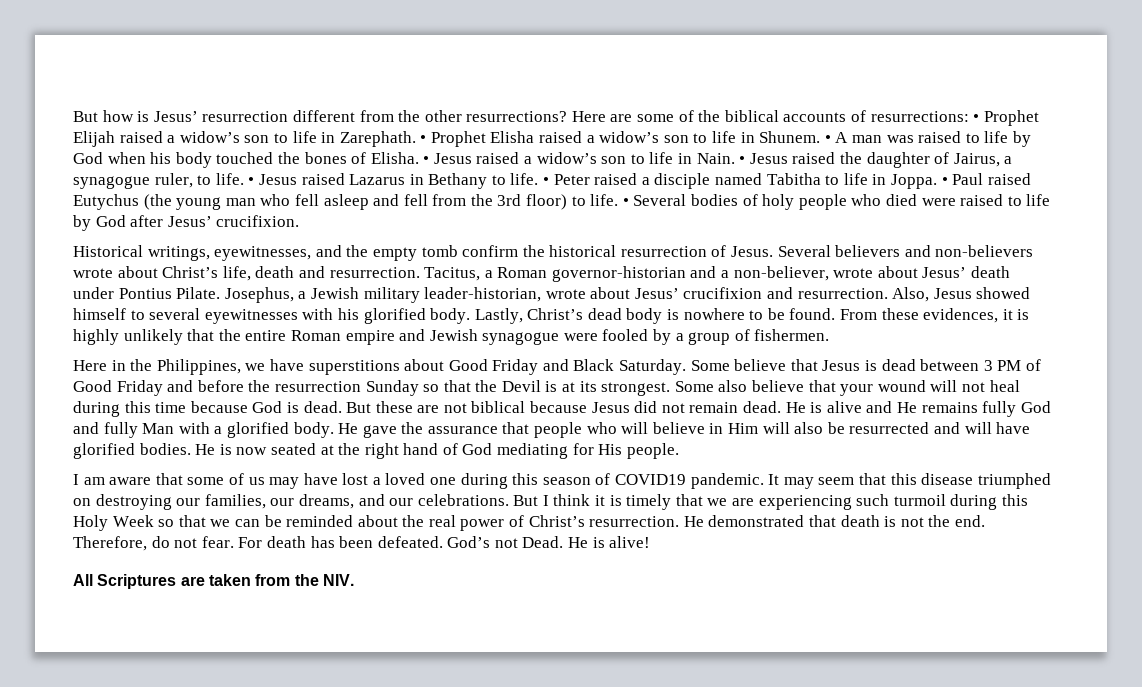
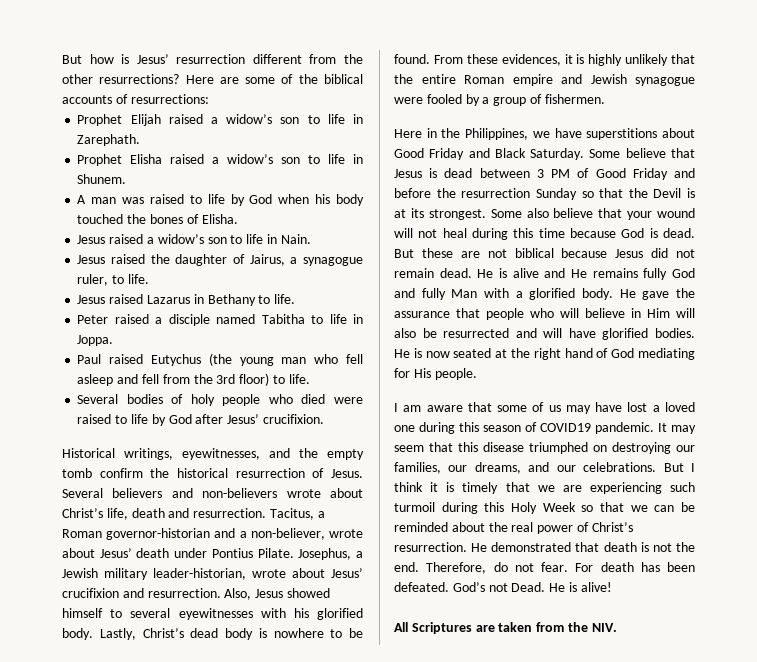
- Here are some of the biblical accounts of resurrections: • Prophet Elijah raised a widow’s son to life in Zarephath. • Prophet Elisha raised a widow’s son to life in Shunem. • A man was raised to life by God when his body touched the bones of Elisha. • Jesus raised a widow’s son to life in Nain. • Jesus raised the daughter of Jairus, a synagogue ruler, to life. • Jesus raised Lazarus in Bethany to life. • Peter raised a disciple named Tabitha to life in Joppa. • Paul raised Eutychus (the young man who fell asleep and fell from the 3rd floor) to life. • Several bodies of holy people who died were raised to life by God after Jesus’ crucifixion.
+ Here are some of the biblical accounts of resurrections:
+ Prophet Elijah raised a widow’s son to life in Zarephath.
+ Prophet Elisha raised a widow’s son to life in Shunem.
+ A man was raised to life by God when his body touched the bones of Elisha.
+ Jesus raised a widow’s son to life in Nain.
+ Jesus raised the daughter of Jairus, a synagogue ruler, to life.
+ Jesus raised Lazarus in Bethany to life.
+ Peter raised a disciple named Tabitha to life in Joppa.
+ Paul raised Eutychus (the young man who fell asleep and fell from the 3rd floor) to life.
+ Several bodies of holy people who died were raised to life by God after Jesus’ crucifixion.

